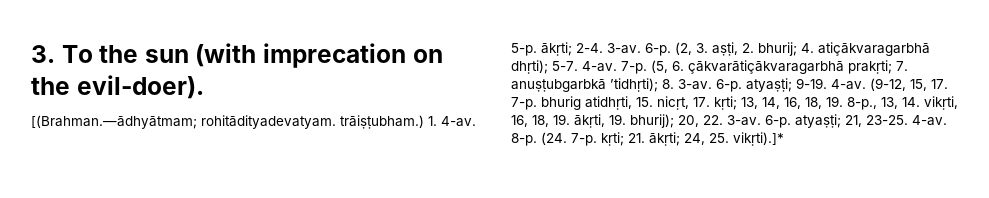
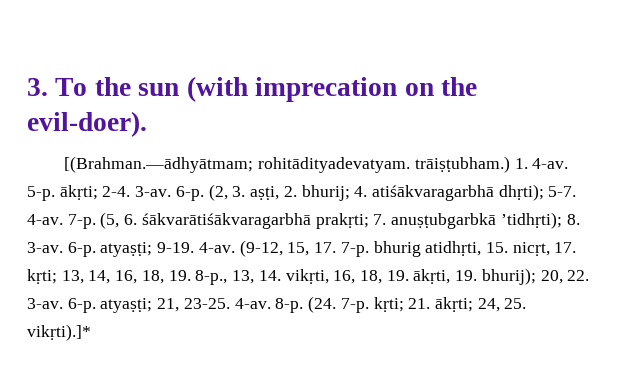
- (2, 3. aṣṭi, 2. bhurij; 4. atiçākvaragarbhā dhṛti); 5-7.
+ (2, 3. aṣṭi, 2. bhurij; 4. atiśākvaragarbhā dhṛti); 5-7.
- (5, 6. çākvarātiçākvaragarbhā prakṛti; 7. anuṣṭubgarbkā ’tidhṛti); 8. 3-av.
+ (5, 6. śākvarātiśākvaragarbhā prakṛti; 7. anuṣṭubgarbkā ’tidhṛti); 8. 3-av.

